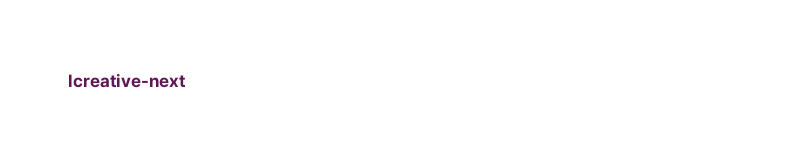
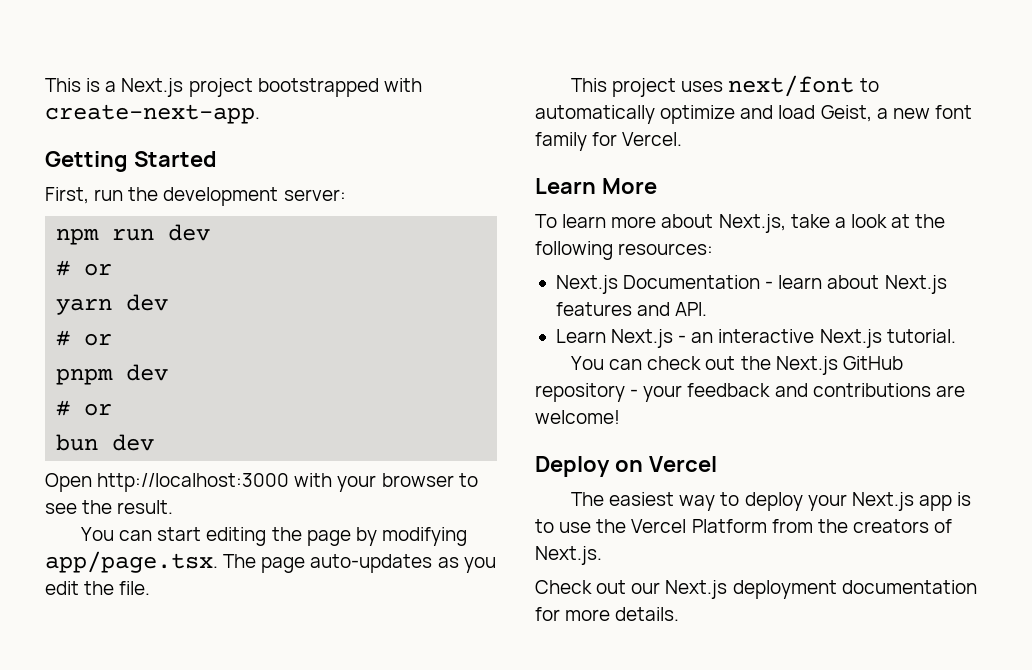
- lcreative-next
+ This is a Next.js project bootstrapped with create-next-app.
+ Getting Started
+ First, run the development server:
+ npm run dev
+ # or
+ yarn dev
+ # or
+ pnpm dev
+ # or
+ bun dev
+ Open http://localhost:3000 with your browser to see the result.
+ You can start editing the page by modifying app/page.tsx. The page auto-updates as you edit the file.
+ This project uses next/font to automatically optimize and load Geist, a new font family for Vercel.
+ Learn More
+ To learn more about Next.js, take a look at the following resources:
+ Next.js Documentation - learn about Next.js features and API.
+ Learn Next.js - an interactive Next.js tutorial.
+ You can check out the Next.js GitHub repository - your feedback and contributions are welcome!
+ Deploy on Vercel
+ The easiest way to deploy your Next.js app is to use the Vercel Platform from the creators of Next.js.
+ Check out our Next.js deployment documentation for more details.

